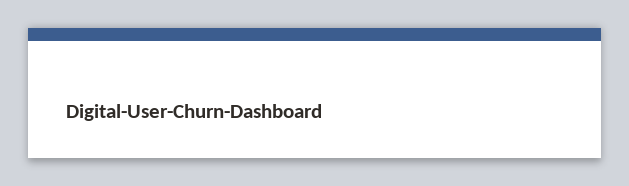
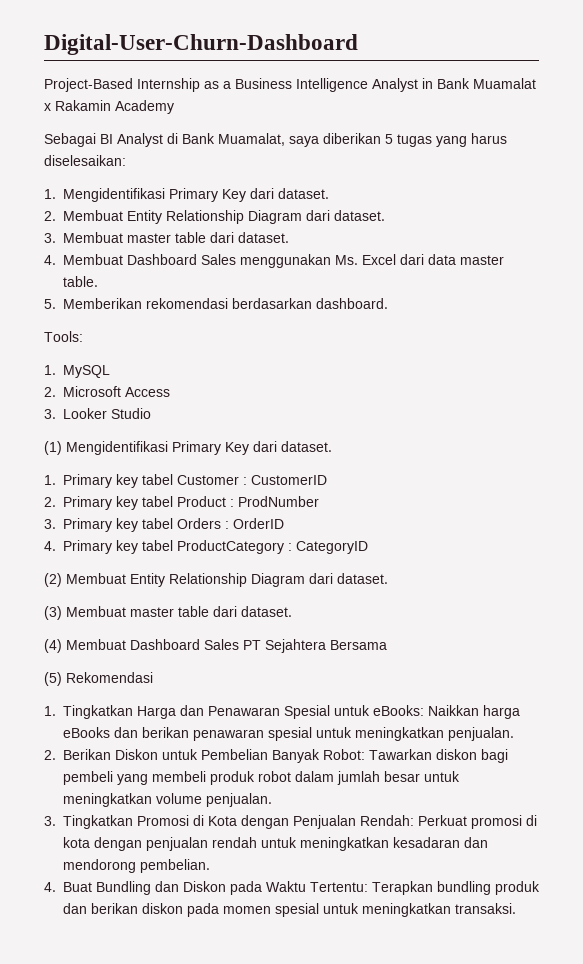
+ Project-Based Internship as a Business Intelligence Analyst in Bank Muamalat x Rakamin Academy
+ Sebagai BI Analyst di Bank Muamalat, saya diberikan 5 tugas yang harus diselesaikan:
+ 1. Mengidentifikasi Primary Key dari dataset.
+ 2. Membuat Entity Relationship Diagram dari dataset.
+ 3. Membuat master table dari dataset.
+ 4. Membuat Dashboard Sales menggunakan Ms. Excel dari data master table.
+ 5. Memberikan rekomendasi berdasarkan dashboard.
+ Tools:
+ 1. MySQL
+ 2. Microsoft Access
+ 3. Looker Studio
+ (1) Mengidentifikasi Primary Key dari dataset.
+ 1. Primary key tabel Customer : CustomerID
+ 2. Primary key tabel Product : ProdNumber
+ 3. Primary key tabel Orders : OrderID
+ 4. Primary key tabel ProductCategory : CategoryID
+ (2) Membuat Entity Relationship Diagram dari dataset.
+ (3) Membuat master table dari dataset.
+ (4) Membuat Dashboard Sales PT Sejahtera Bersama
+ (5) Rekomendasi
+ 1. Tingkatkan Harga dan Penawaran Spesial untuk eBooks: Naikkan harga eBooks dan berikan penawaran spesial untuk meningkatkan penjualan.
+ 2. Berikan Diskon untuk Pembelian Banyak Robot: Tawarkan diskon bagi pembeli yang membeli produk robot dalam jumlah besar untuk meningkatkan volume penjualan.
+ 3. Tingkatkan Promosi di Kota dengan Penjualan Rendah: Perkuat promosi di kota dengan penjualan rendah untuk meningkatkan kesadaran dan mendorong pembelian.
+ 4. Buat Bundling dan Diskon pada Waktu Tertentu: Terapkan bundling produk dan berikan diskon pada momen spesial untuk meningkatkan transaksi.

